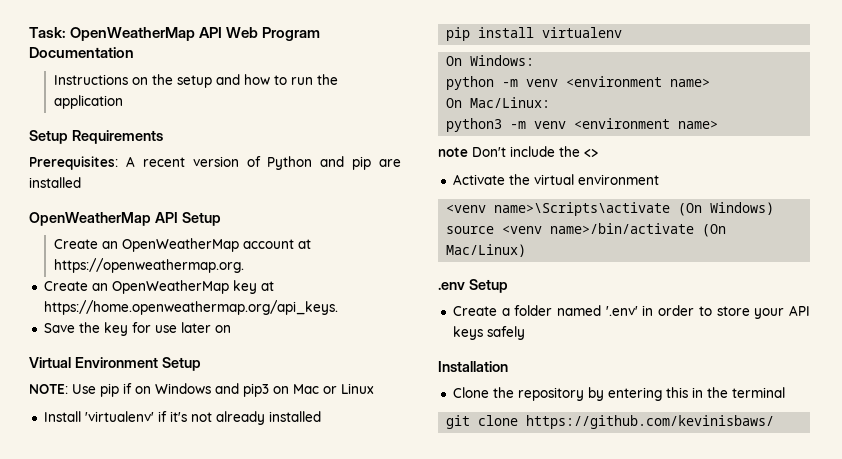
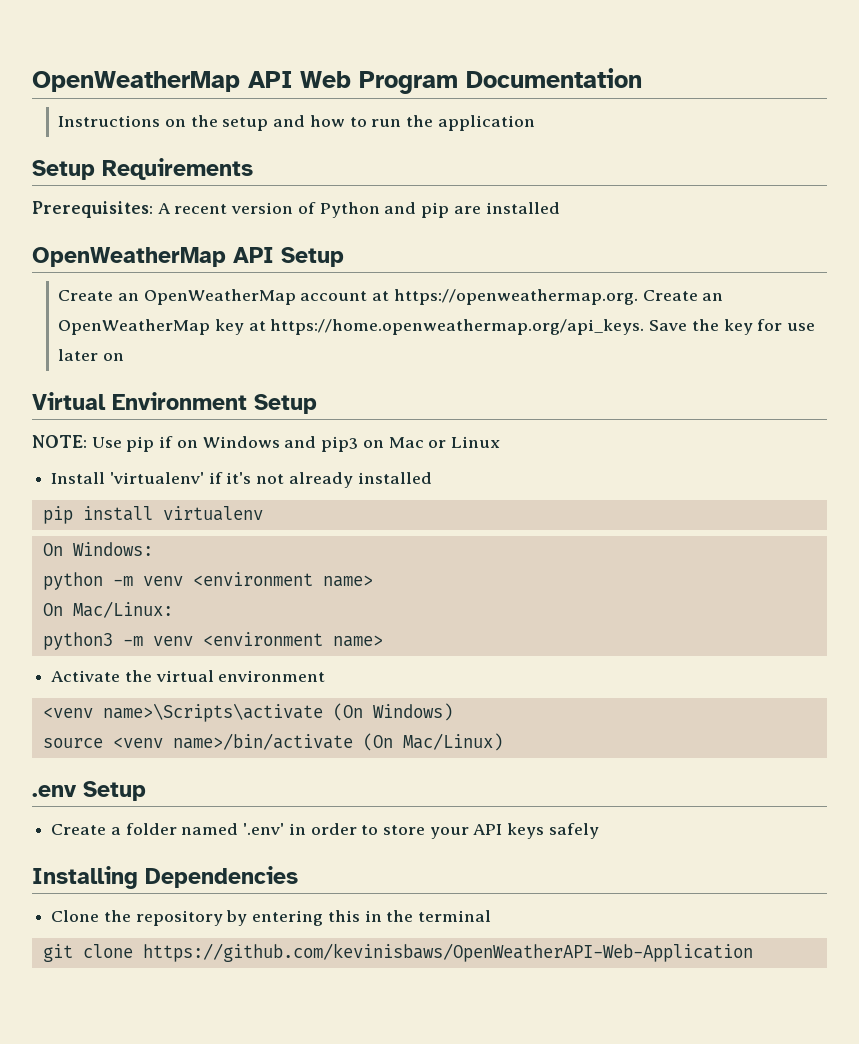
- Task: OpenWeatherMap API Web Program Documentation
+ OpenWeatherMap API Web Program Documentation
- Create an OpenWeatherMap account at https://openweathermap.org.
- Create an OpenWeatherMap key at https://home.openweathermap.org/api_keys.
- Save the key for use later on
+ Create an OpenWeatherMap account at https://openweathermap.org. Create an OpenWeatherMap key at https://home.openweathermap.org/api_keys. Save the key for use later on
- note Don't include the <>
- Installation
+ Installing Dependencies
- git clone https://github.com/kevinisbaws/
+ git clone https://github.com/kevinisbaws/OpenWeatherAPI-Web-Application

